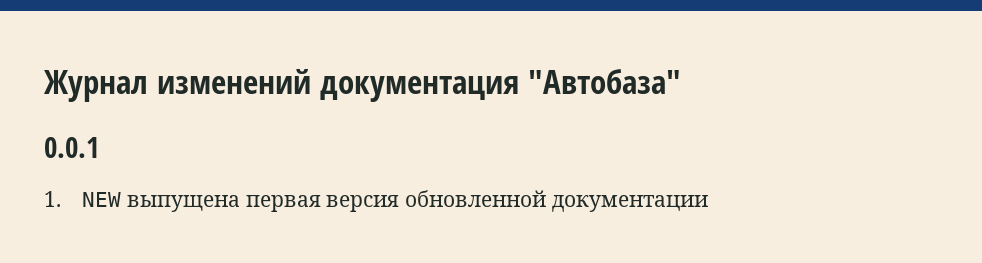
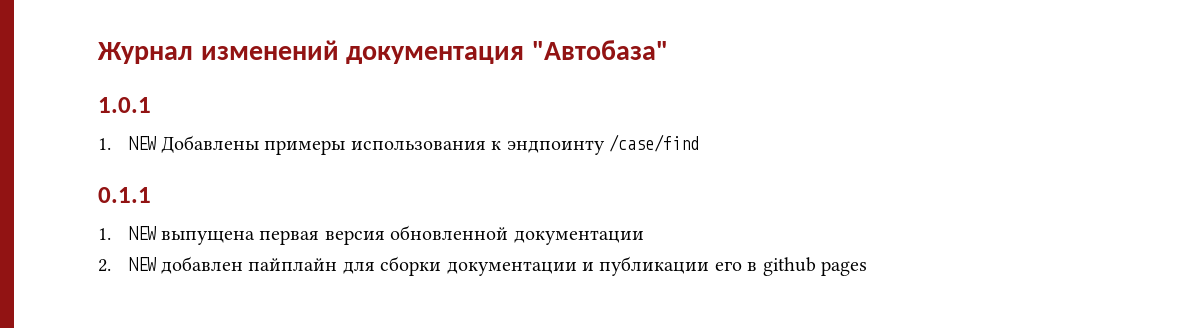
- 0.0.1
+ 1.0.1
+ 1. NEW Добавлены примеры использования к эндпоинту /case/find
+ 0.1.1
+ 2. NEW добавлен пайплайн для сборки документации и публикации его в github pages

